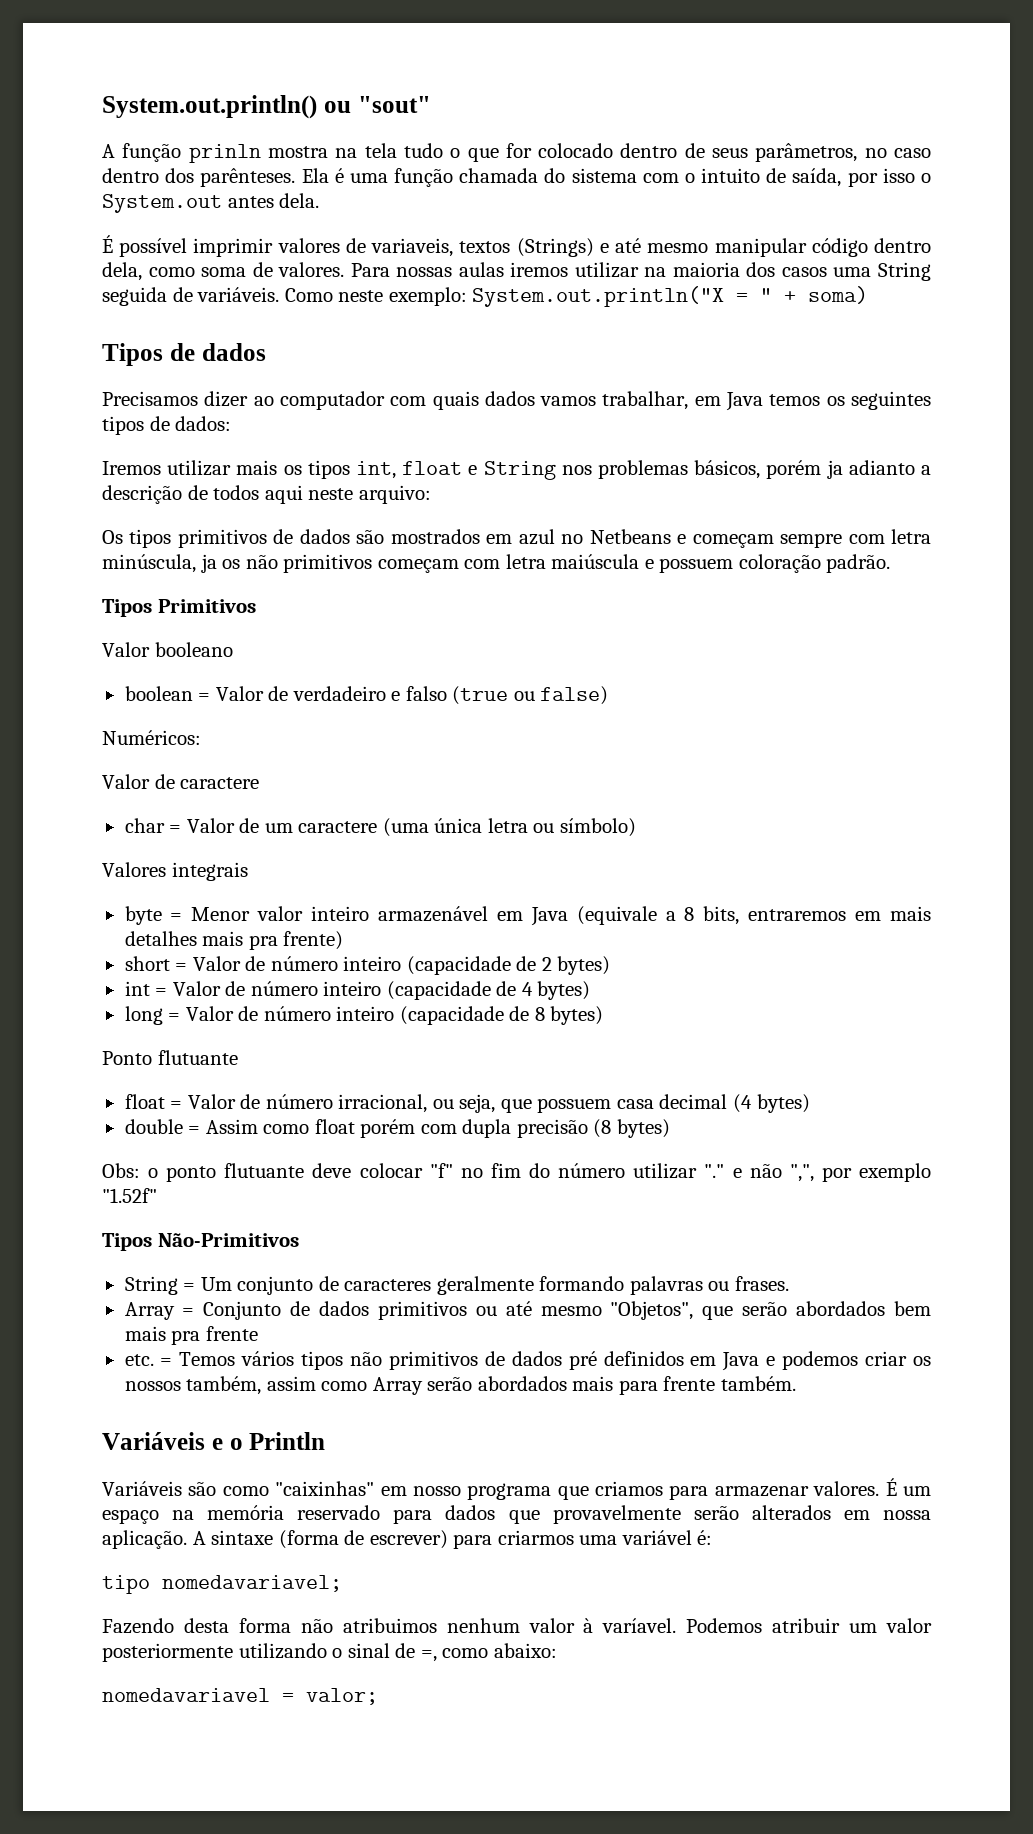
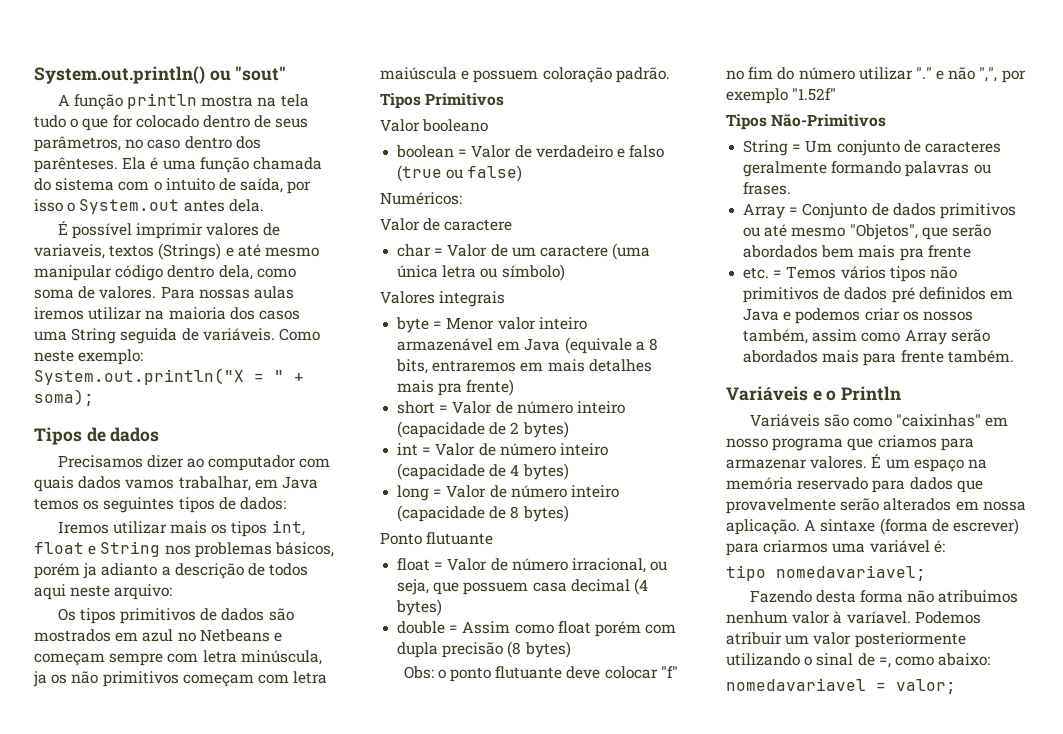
- A função prinln mostra na tela tudo o que for colocado dentro de seus parâmetros, no caso dentro dos parênteses.
+ A função println mostra na tela tudo o que for colocado dentro de seus parâmetros, no caso dentro dos parênteses.
- Como neste exemplo: System.out.println("X = " + soma)
+ Como neste exemplo: System.out.println("X = " + soma);

